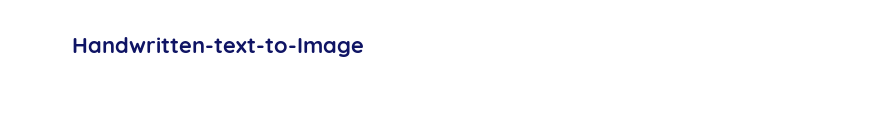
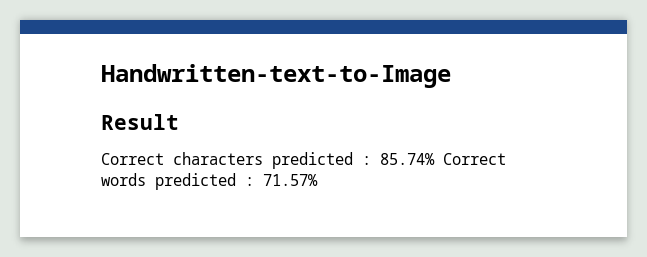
+ Result
+ Correct characters predicted : 85.74% Correct words predicted : 71.57%

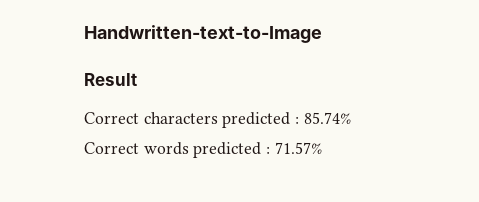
- Correct characters predicted : 85.74% Correct words predicted : 71.57%
+ Correct characters predicted : 85.74%
+ Correct words predicted : 71.57%

